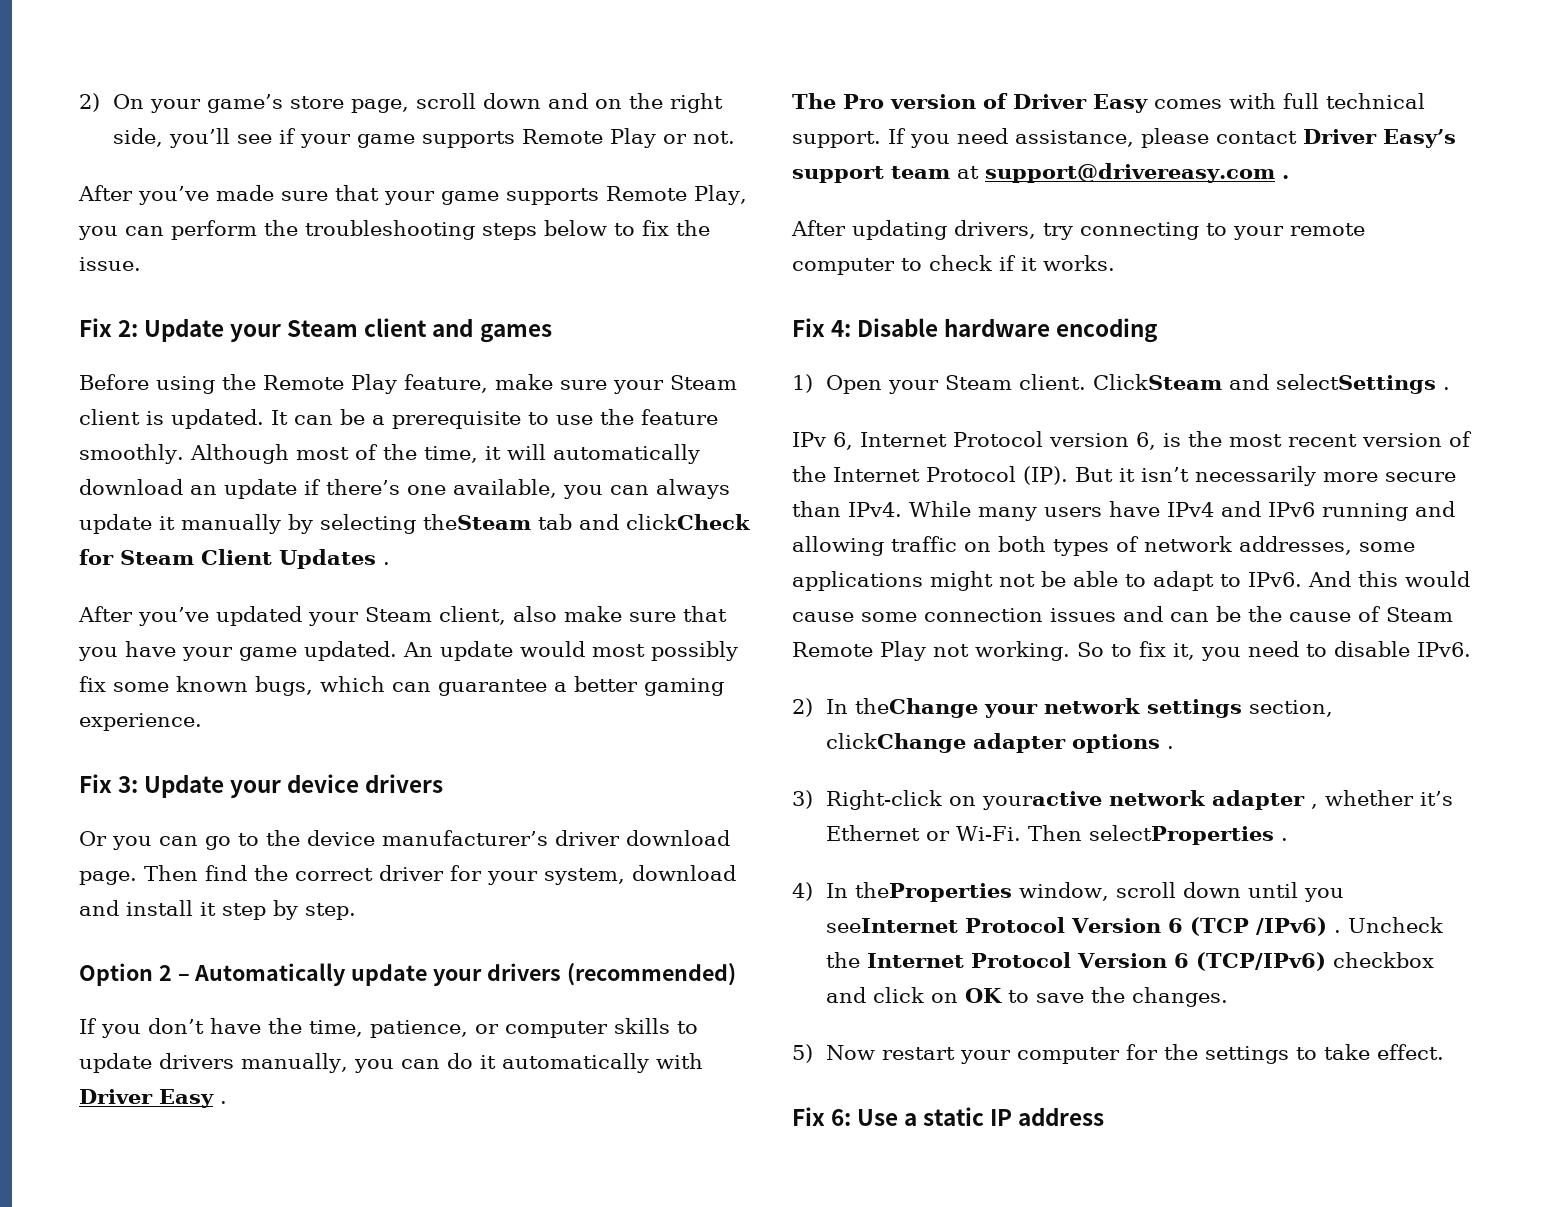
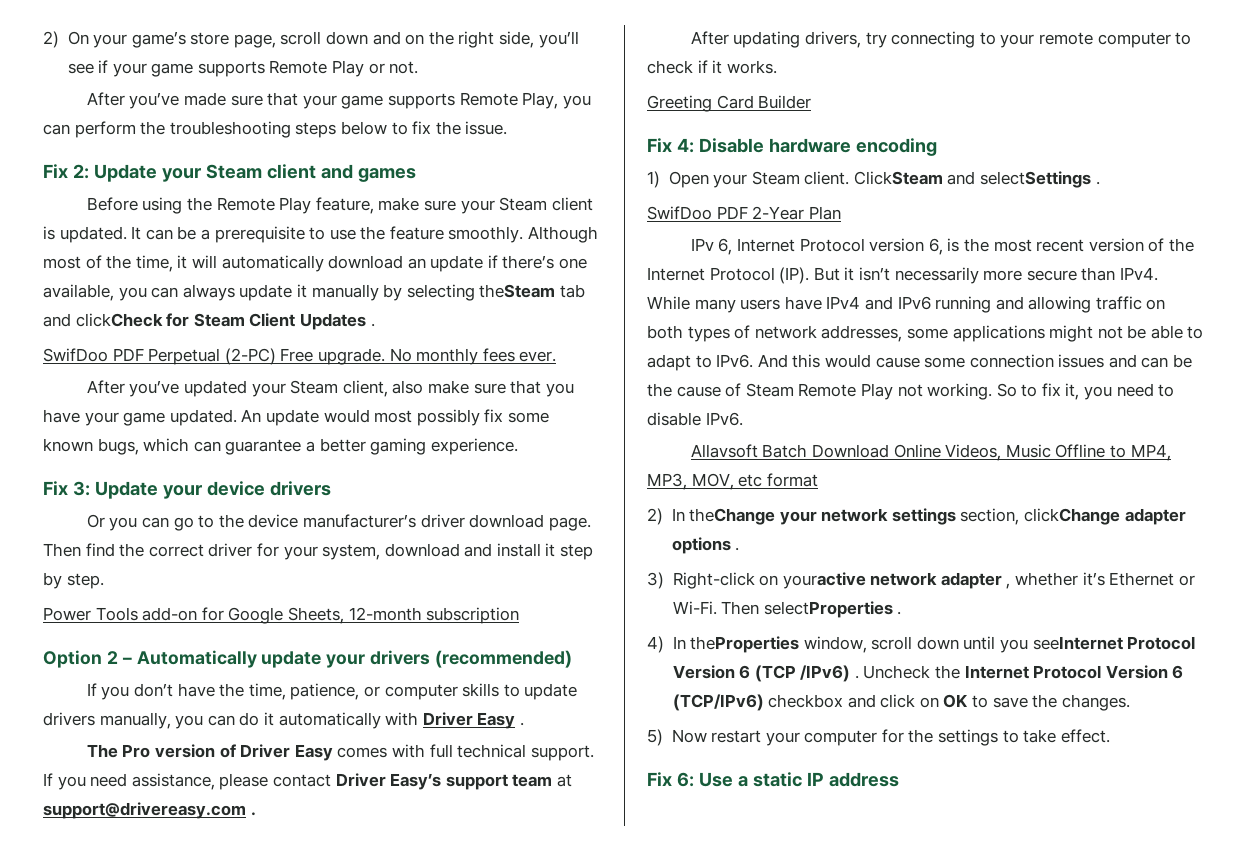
+ SwifDoo PDF Perpetual (2-PC) Free upgrade. No monthly fees ever.
+ Power Tools add-on for Google Sheets, 12-month subscription
+ Greeting Card Builder
+ SwifDoo PDF 2-Year Plan
+ Allavsoft Batch Download Online Videos, Music Offline to MP4, MP3, MOV, etc format

